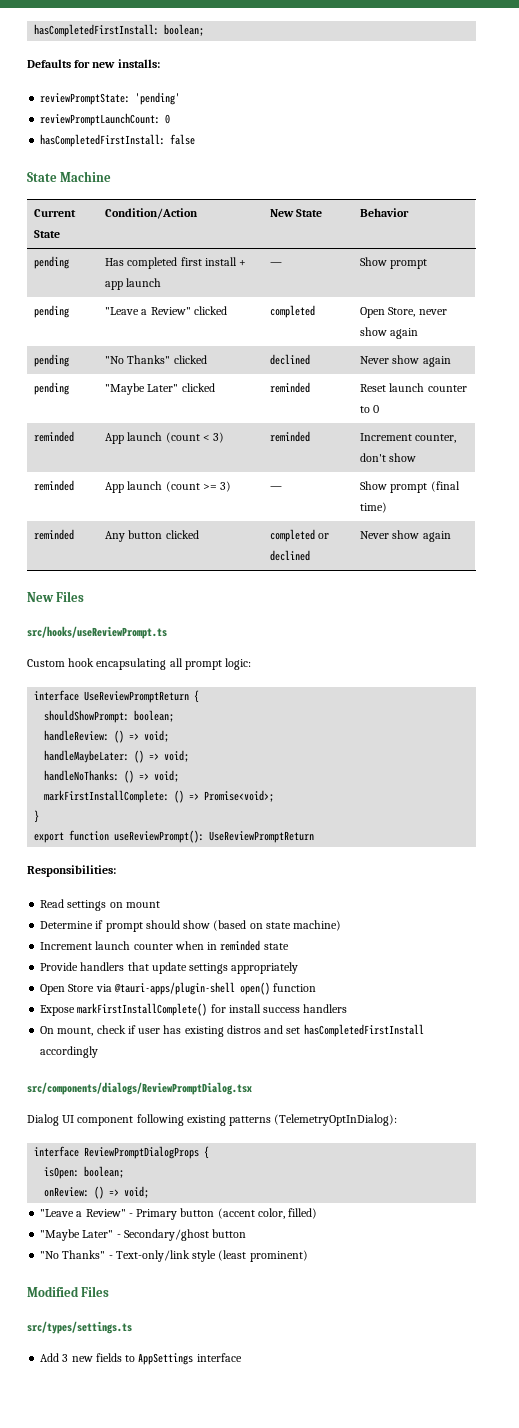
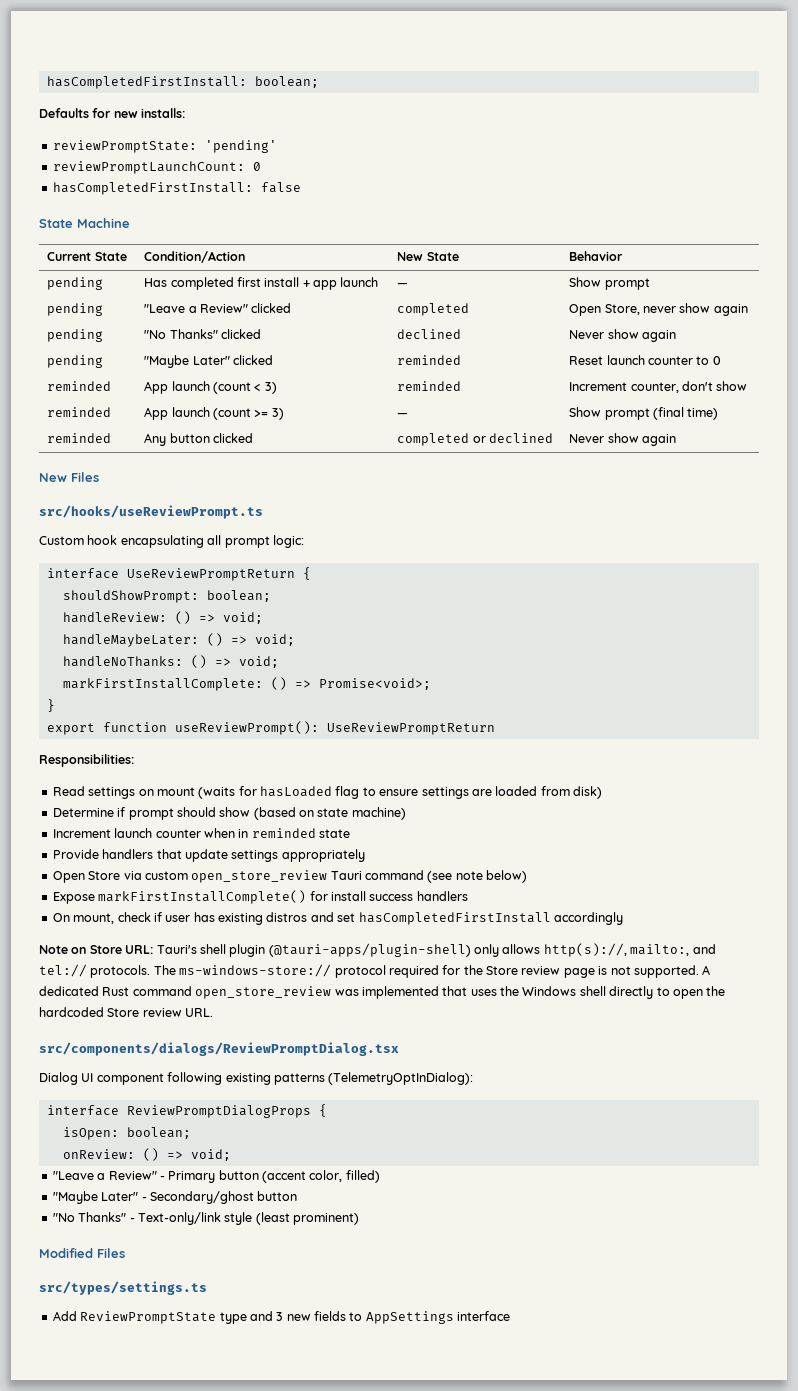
- Read settings on mount
+ Read settings on mount (waits for hasLoaded flag to ensure settings are loaded from disk)
- Open Store via @tauri-apps/plugin-shell open() function
+ Open Store via custom open_store_review Tauri command (see note below)
+ Note on Store URL: Tauri's shell plugin (@tauri-apps/plugin-shell) only allows http(s)://, mailto:, and tel:// protocols. The ms-windows-store:// protocol required for the Store review page is not supported. A dedicated Rust command open_store_review was implemented that uses the Windows shell directly to open the hardcoded Store review URL.
- Add 3 new fields to AppSettings interface
+ Add ReviewPromptState type and 3 new fields to AppSettings interface

